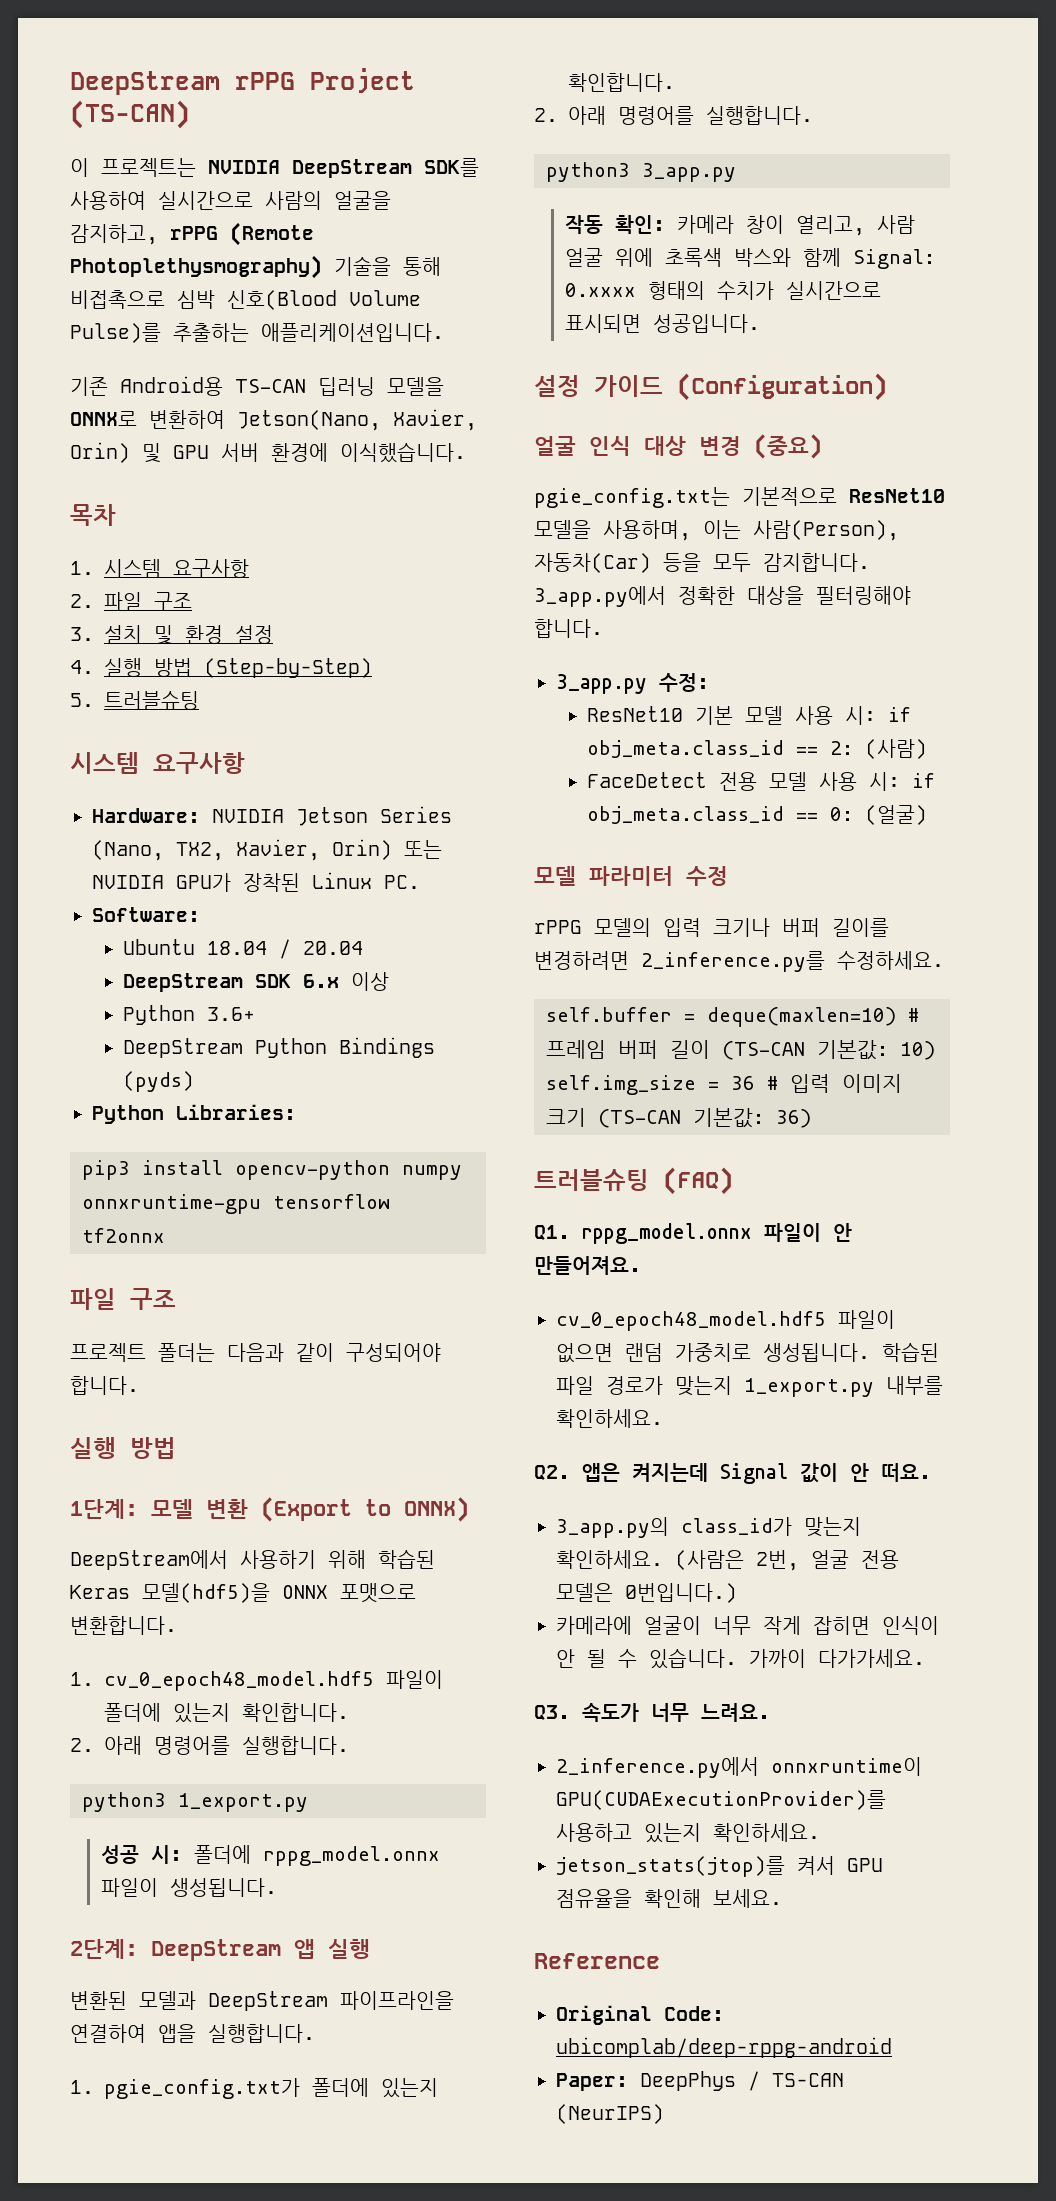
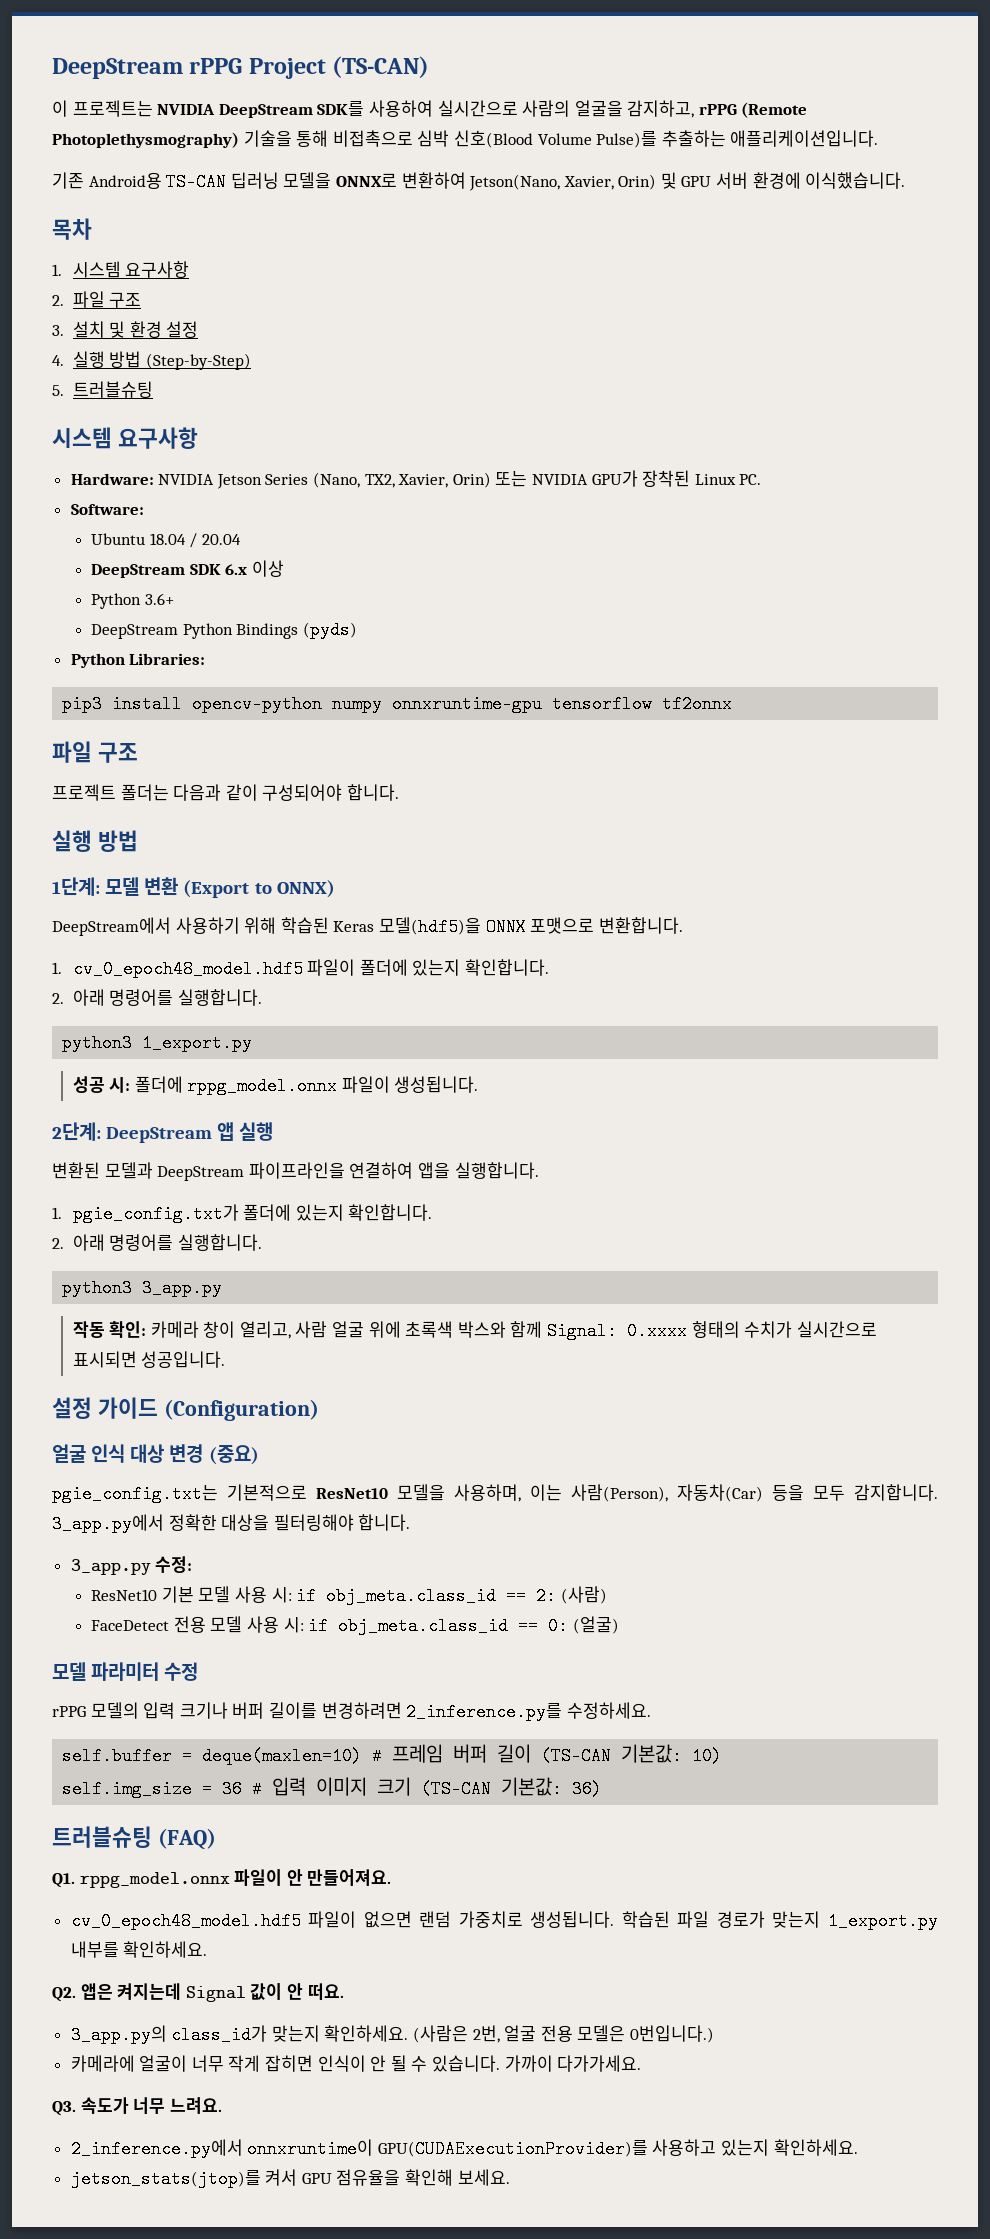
- Reference
- Original Code: ubicomplab/deep-rppg-android
- Paper: DeepPhys / TS-CAN (NeurIPS)

